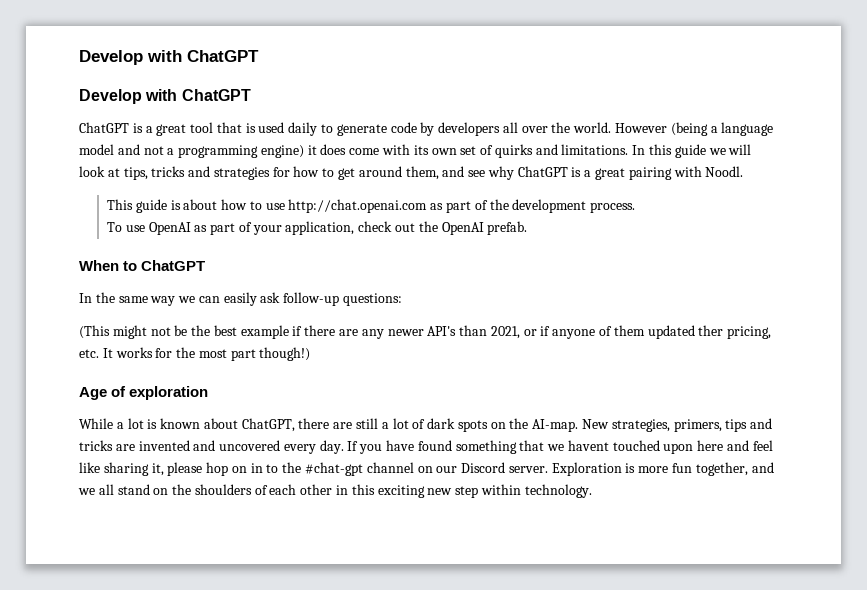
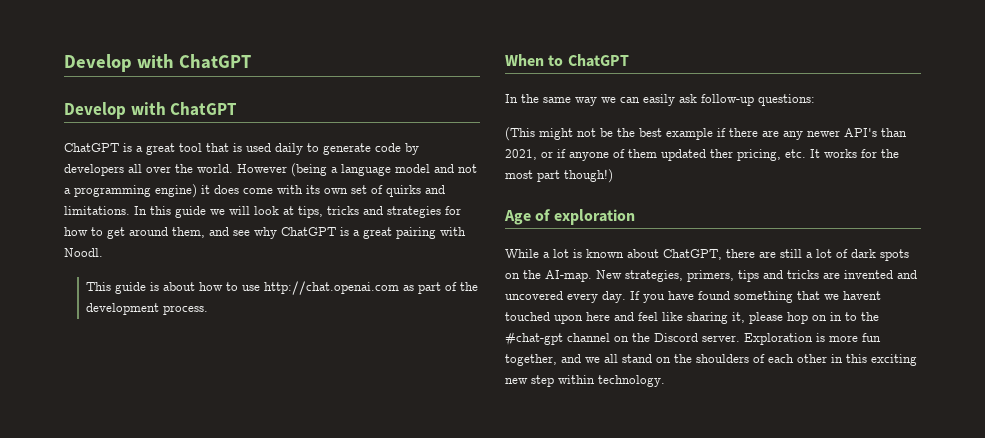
- To use OpenAI as part of your application, check out the OpenAI prefab.
- If you have found something that we havent touched upon here and feel like sharing it, please hop on in to the #chat-gpt channel on our Discord server.
+ If you have found something that we havent touched upon here and feel like sharing it, please hop on in to the #chat-gpt channel on the Discord server.

